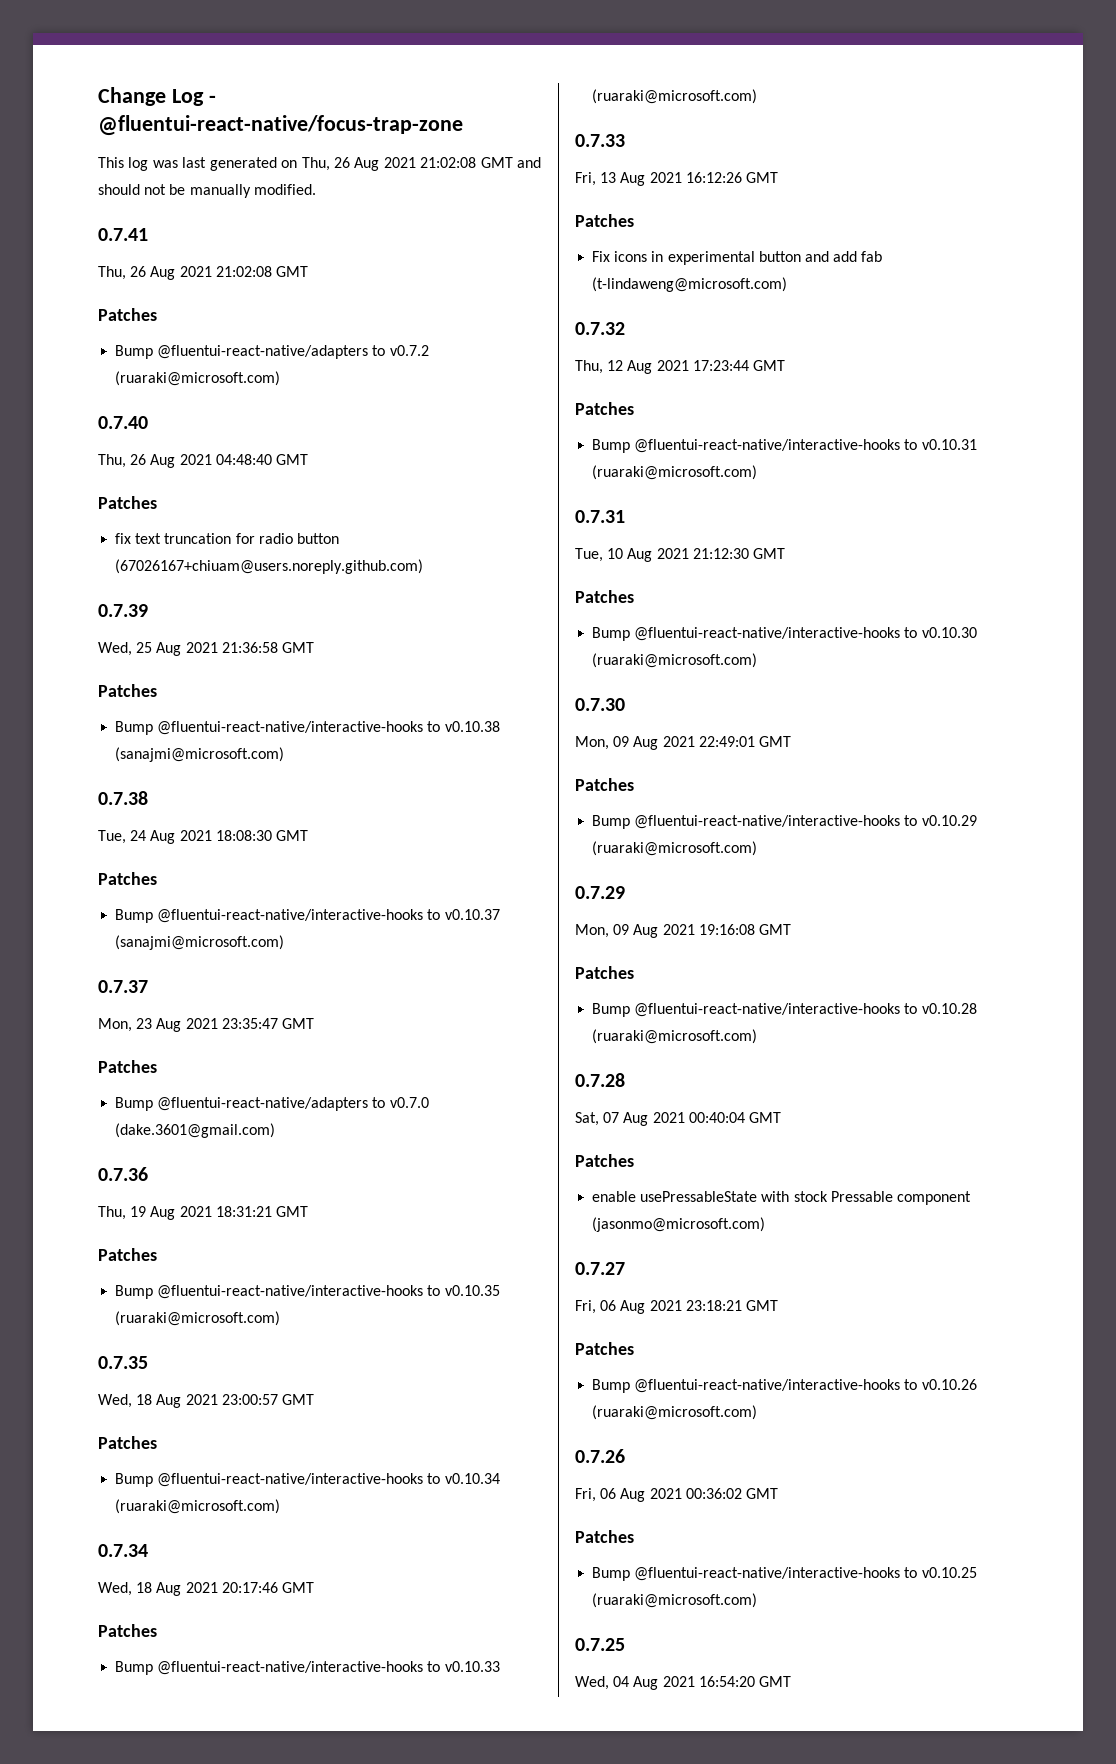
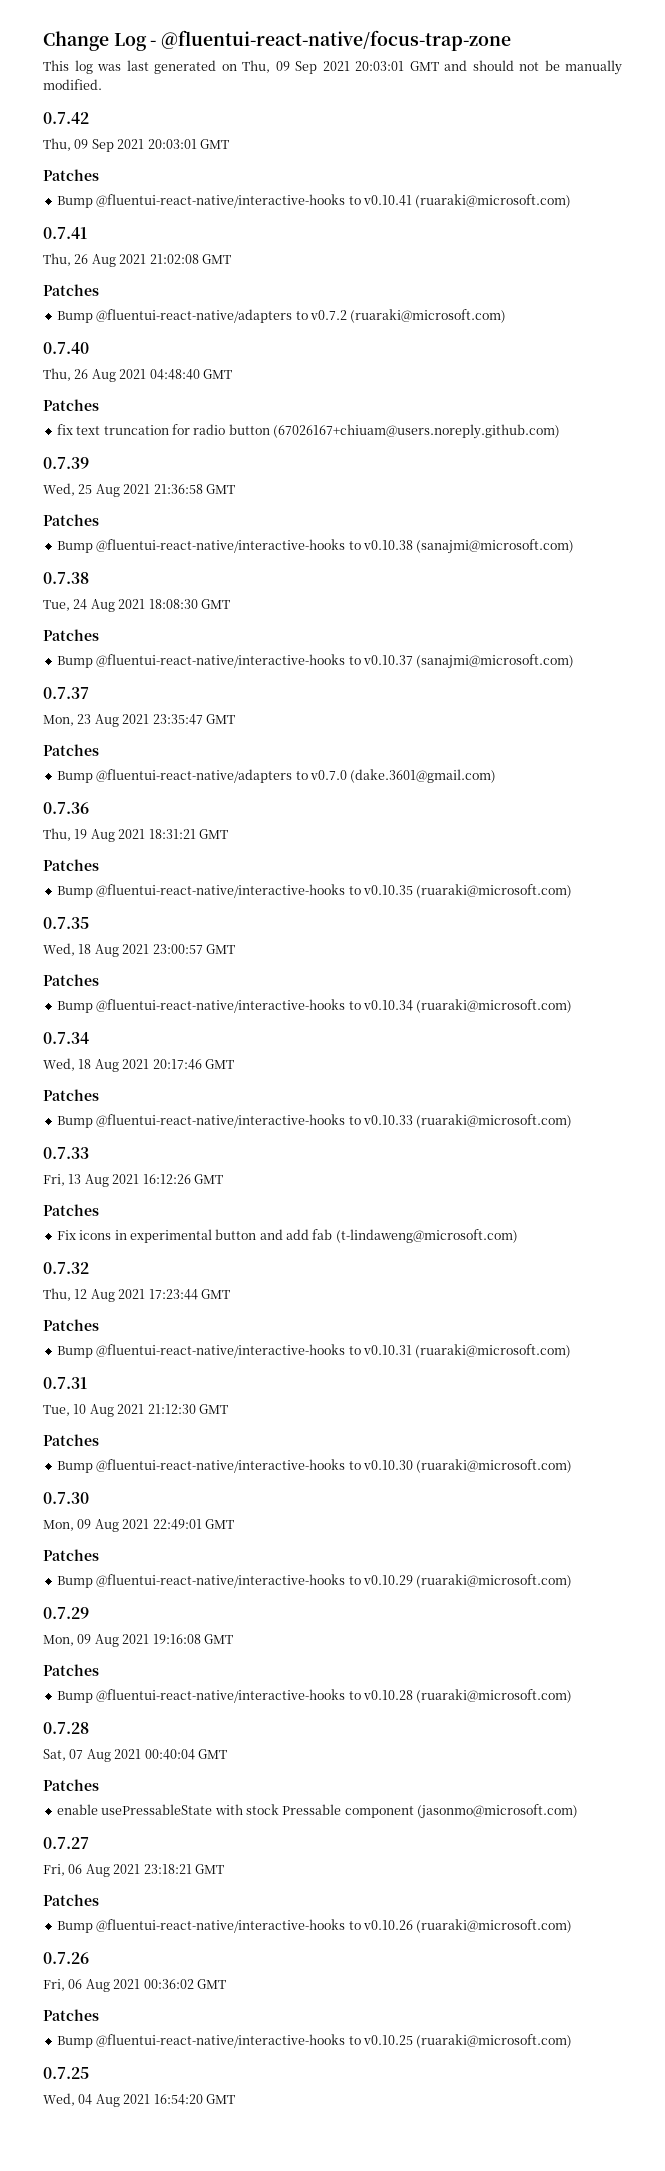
- This log was last generated on Thu, 26 Aug 2021 21:02:08 GMT and should not be manually modified.
+ This log was last generated on Thu, 09 Sep 2021 20:03:01 GMT and should not be manually modified.
+ 0.7.42
+ Thu, 09 Sep 2021 20:03:01 GMT
+ Patches
+ Bump @fluentui-react-native/interactive-hooks to v0.10.41 (ruaraki@microsoft.com)

